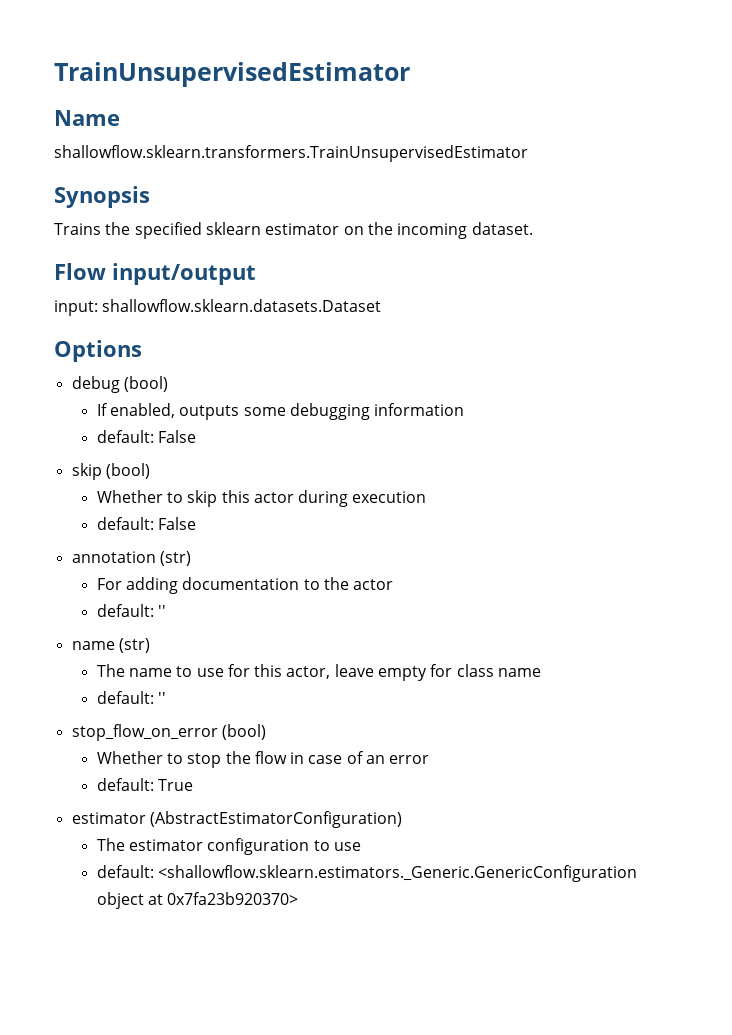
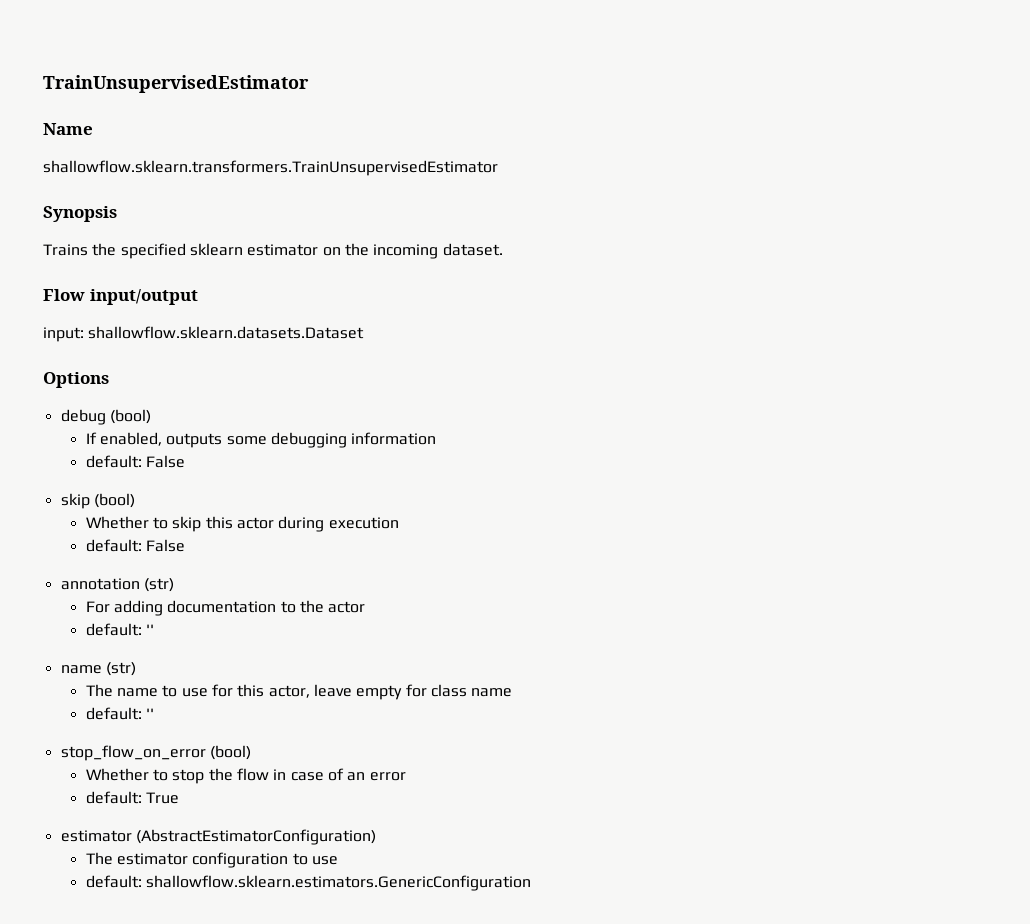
- default: <shallowflow.sklearn.estimators._Generic.GenericConfiguration object at 0x7fa23b920370>
+ default: shallowflow.sklearn.estimators.GenericConfiguration

